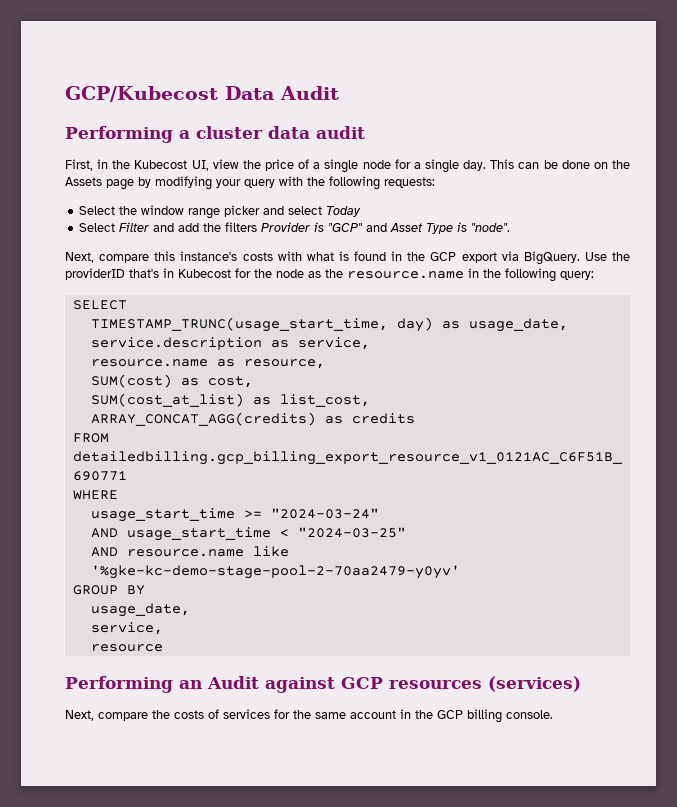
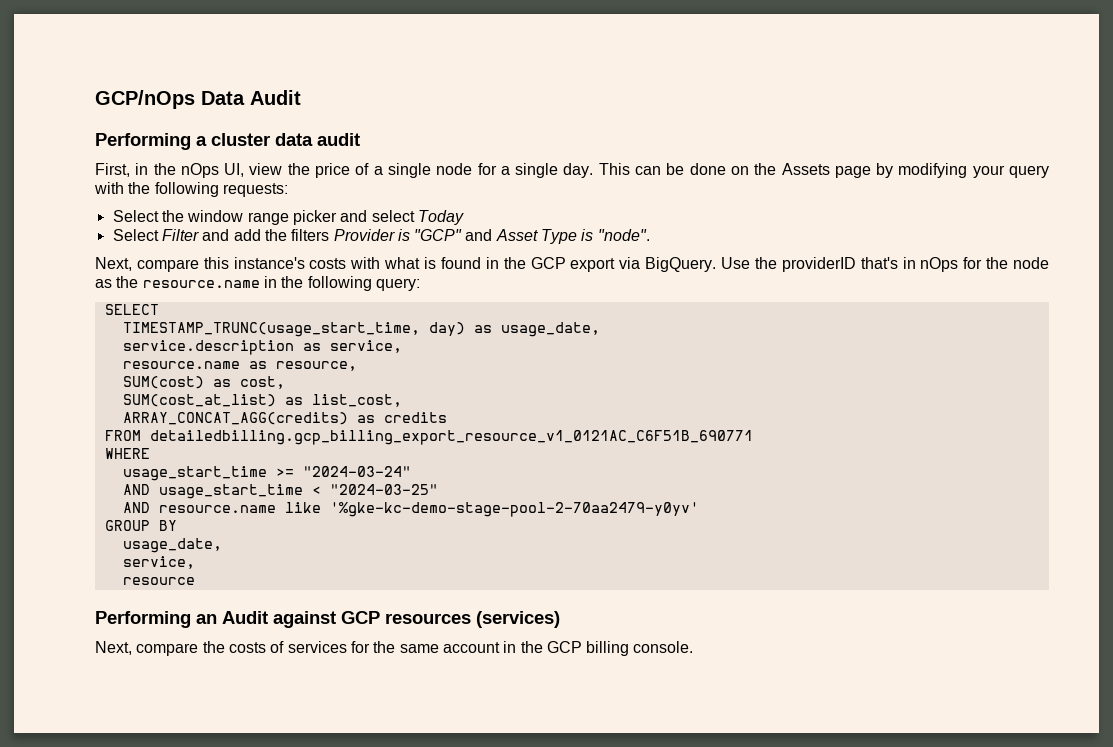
- GCP/Kubecost Data Audit
+ GCP/nOps Data Audit
- First, in the Kubecost UI, view the price of a single node for a single day.
+ First, in the nOps UI, view the price of a single node for a single day.
- Use the providerID that's in Kubecost for the node as the resource.name in the following query:
+ Use the providerID that's in nOps for the node as the resource.name in the following query:

